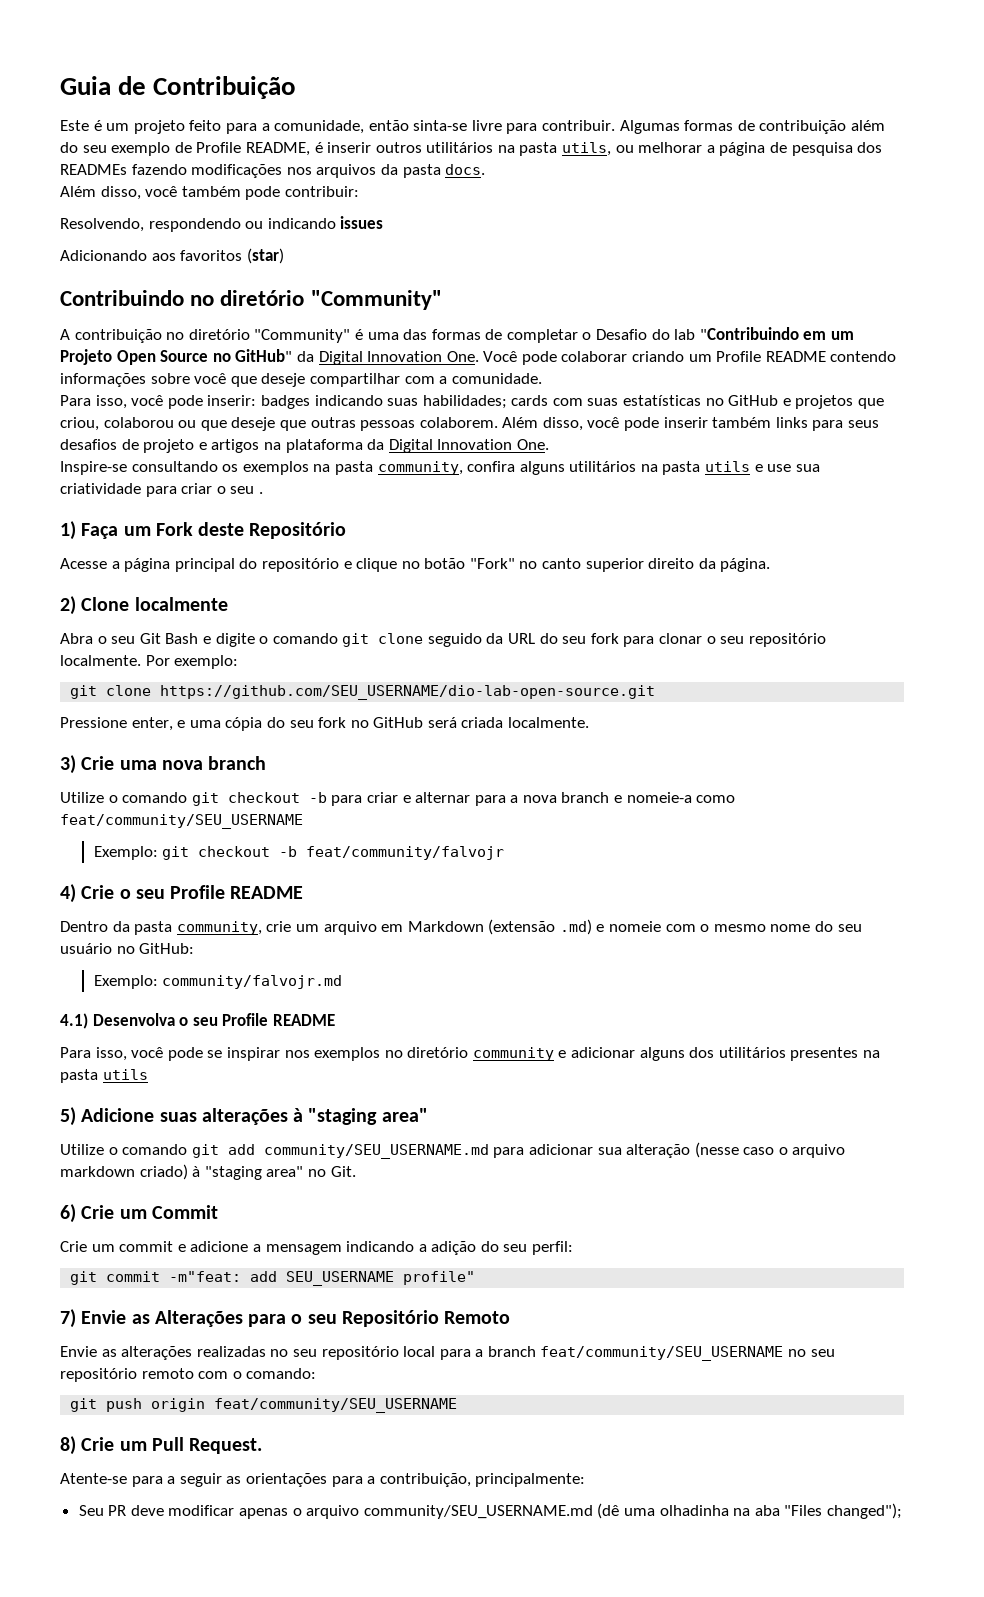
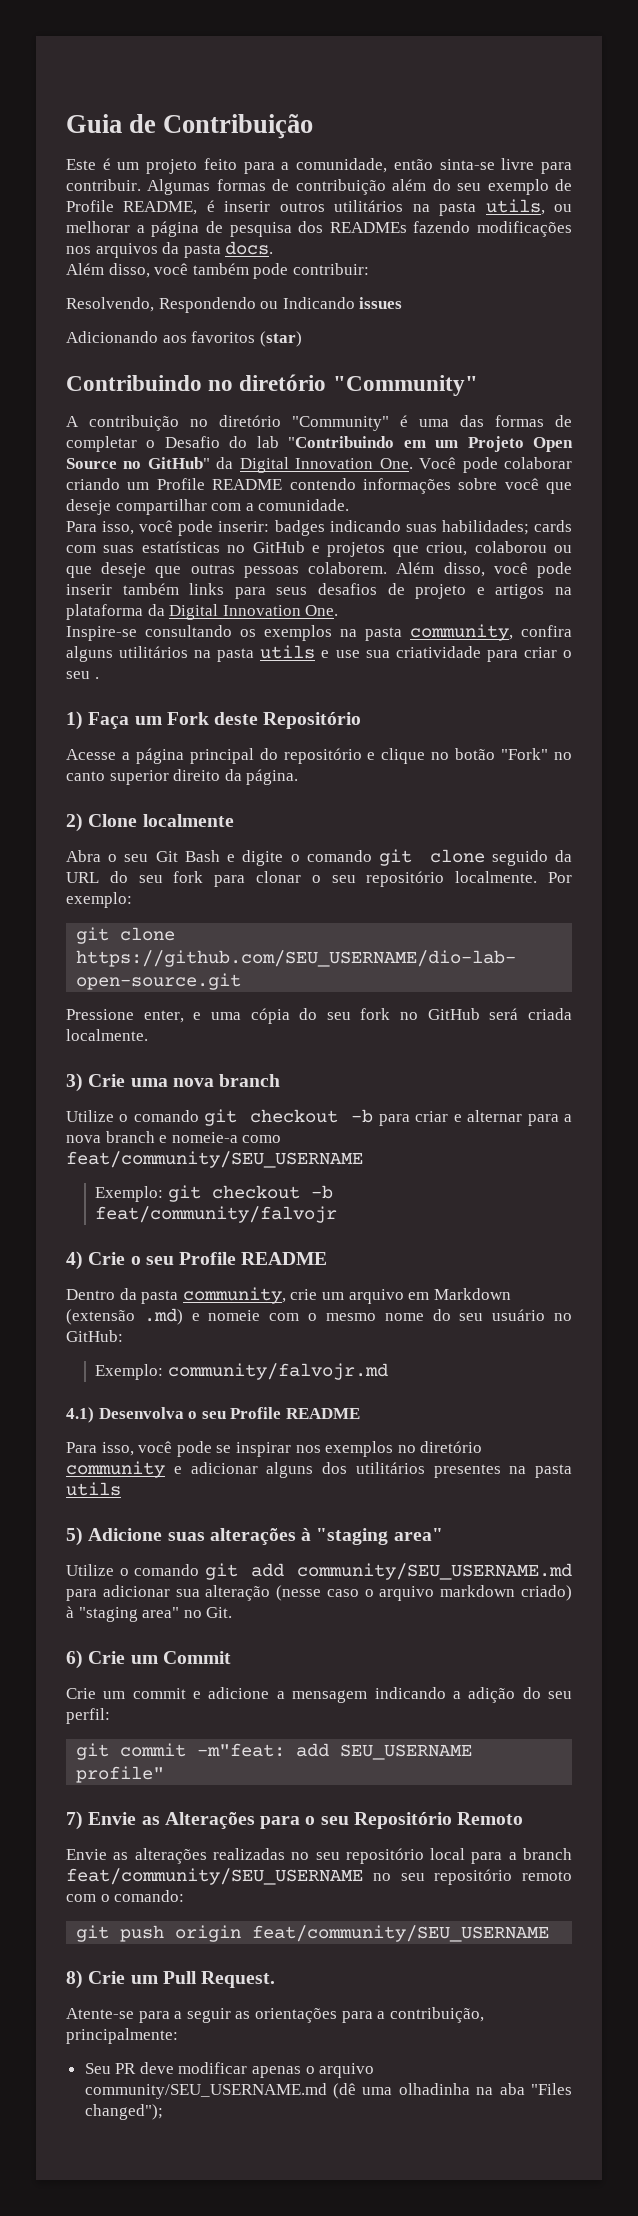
- Resolvendo, respondendo ou indicando issues
+ Resolvendo, Respondendo ou Indicando issues

